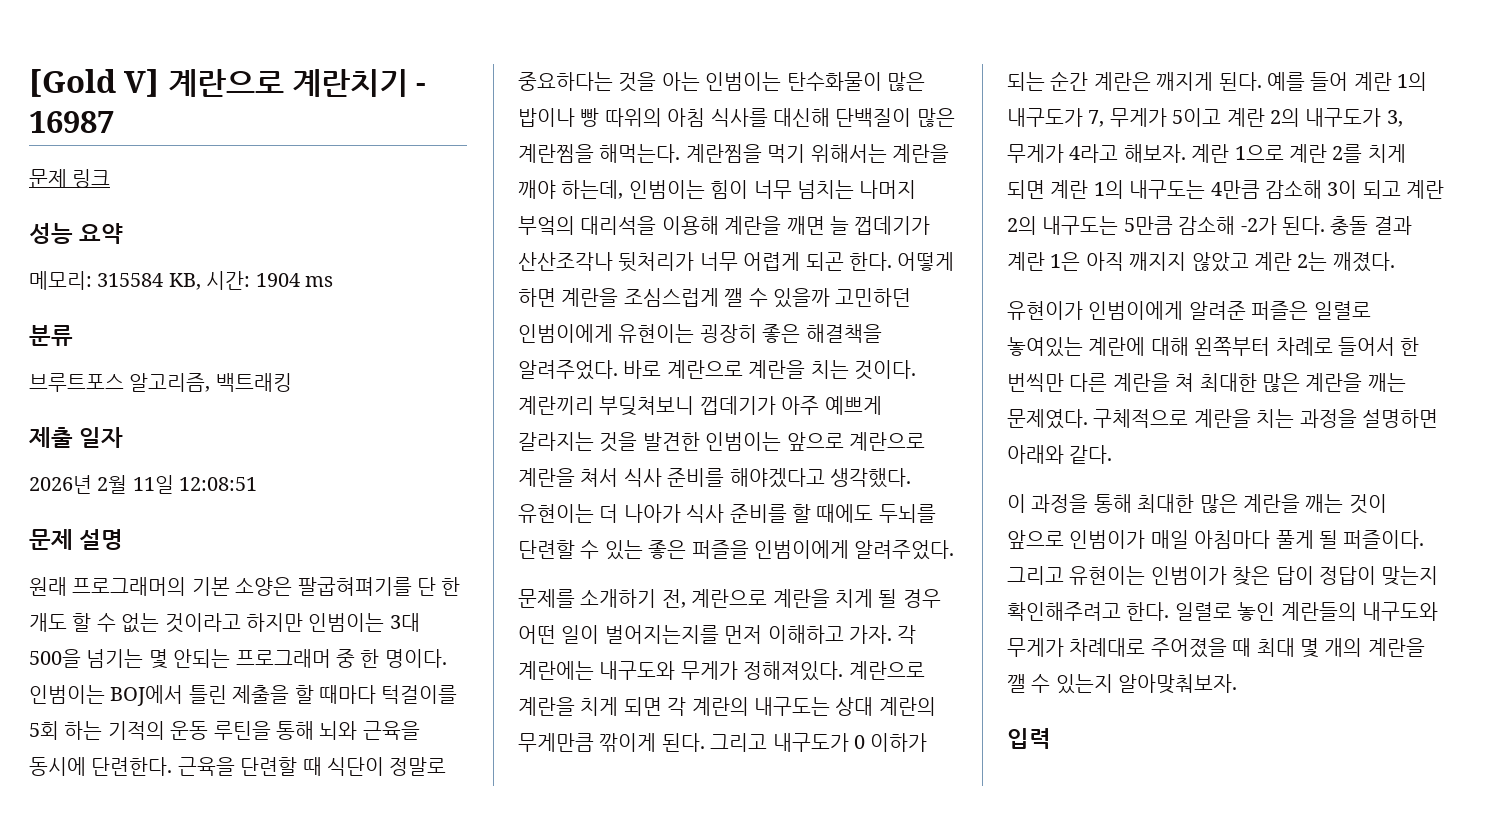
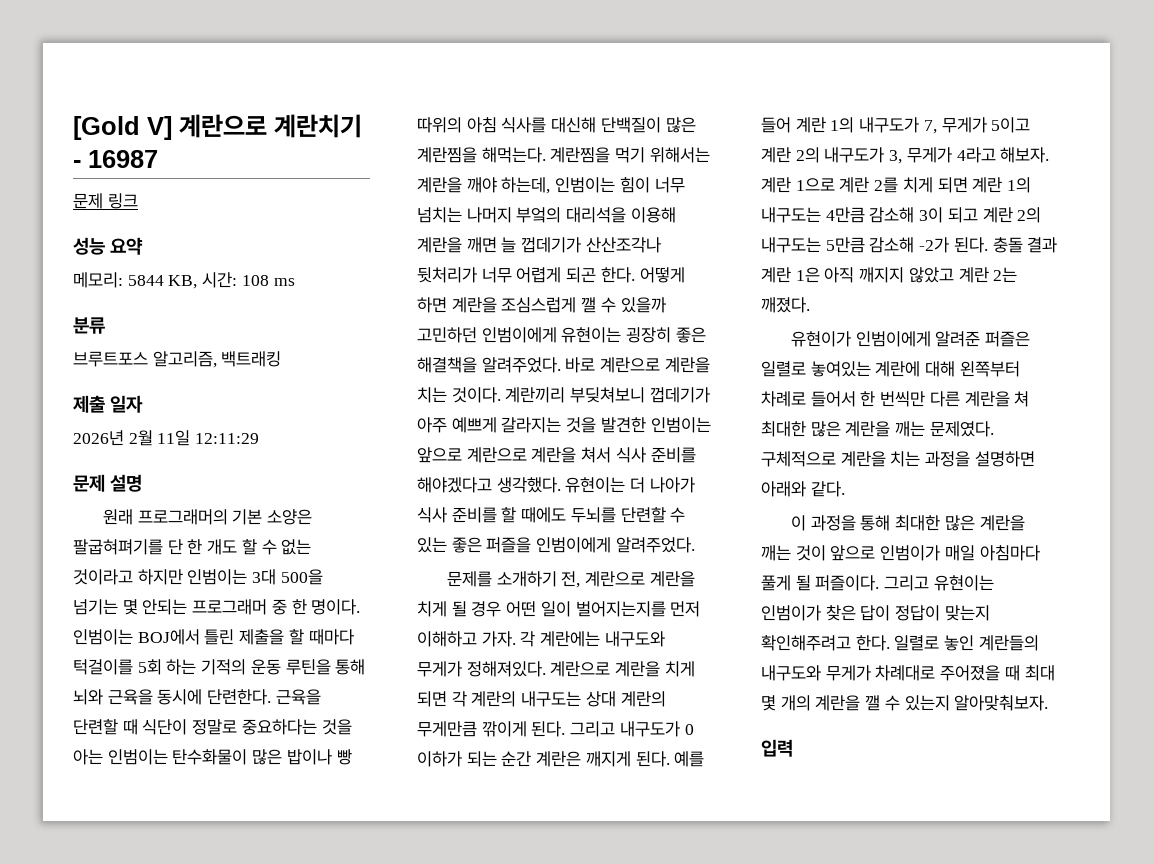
- 메모리: 315584 KB, 시간: 1904 ms
+ 메모리: 5844 KB, 시간: 108 ms
- 2026년 2월 11일 12:08:51
+ 2026년 2월 11일 12:11:29

